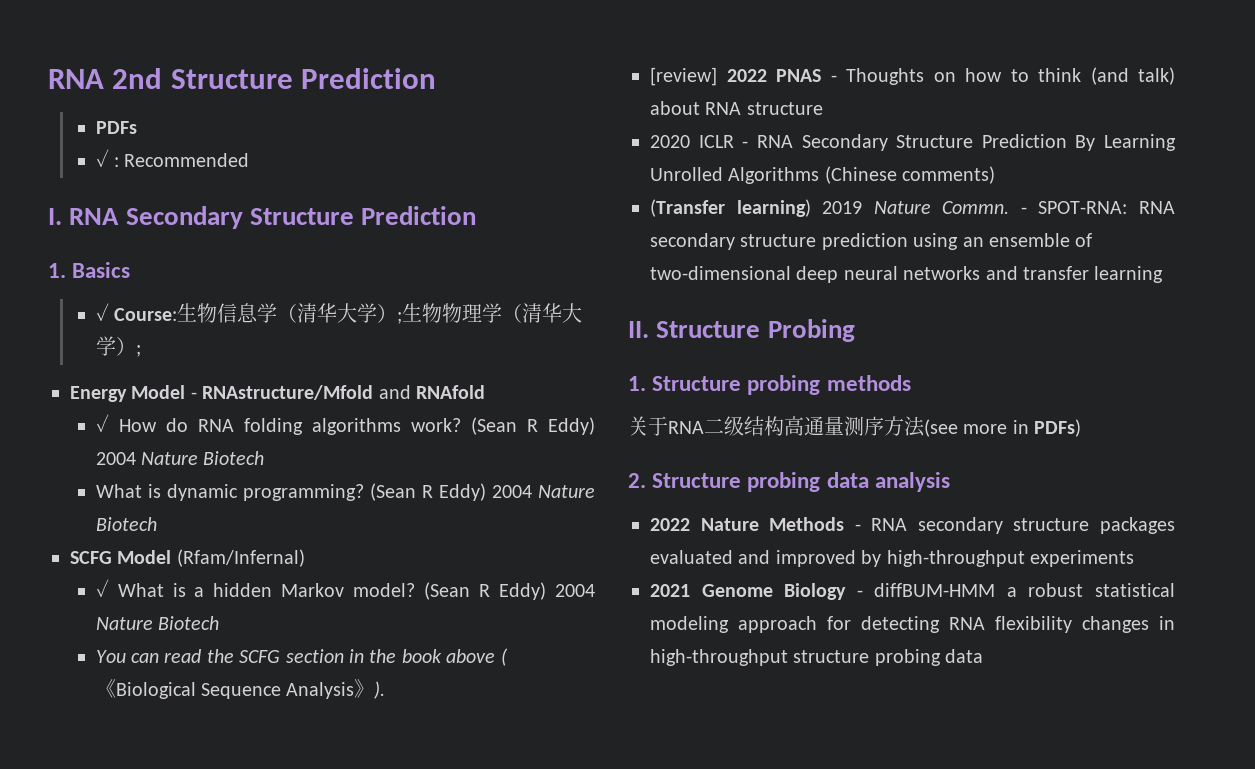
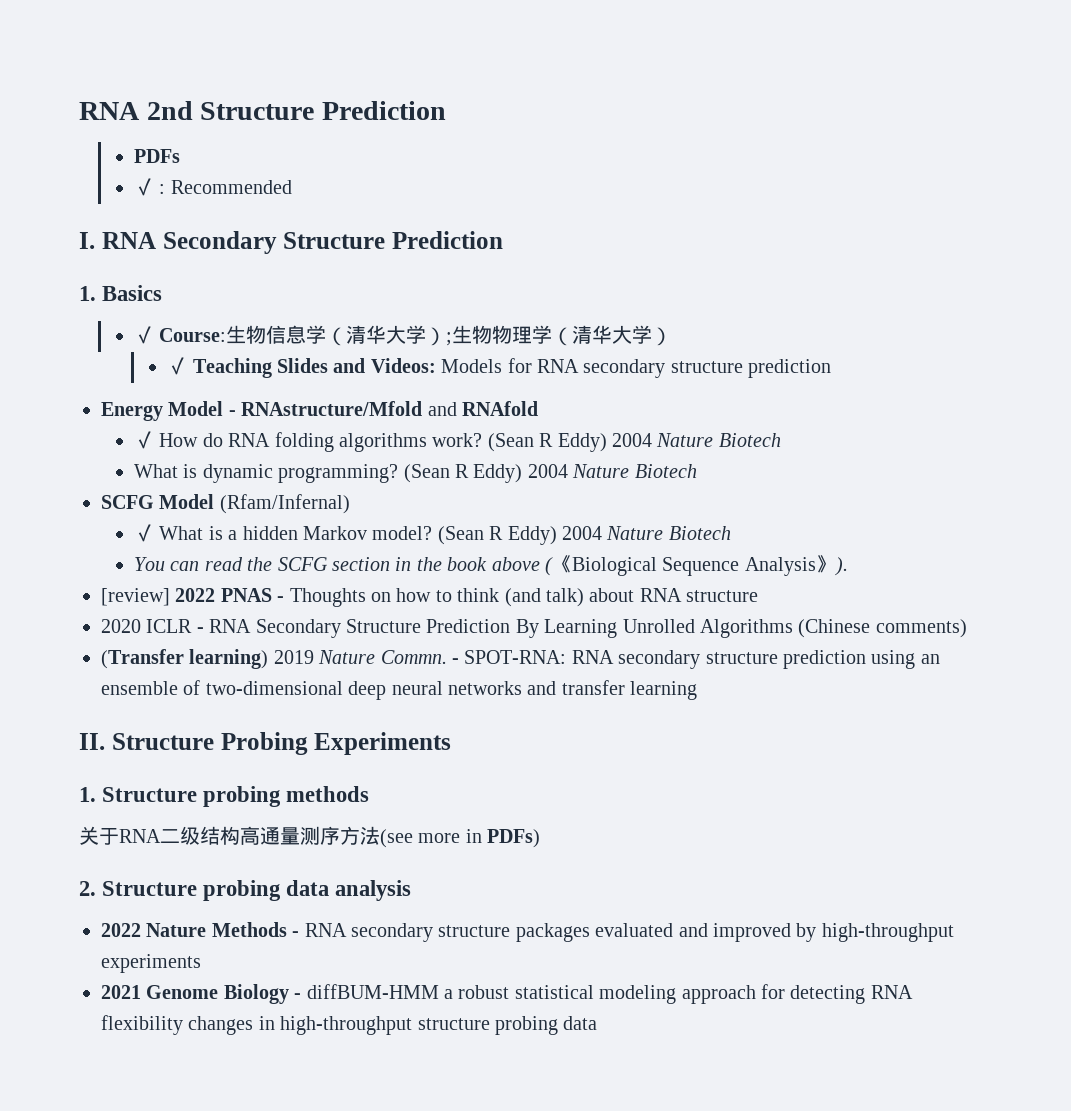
- ✓ Course:生物信息学（清华大学）;生物物理学（清华大学）;
+ ✓ Course:生物信息学（清华大学）;生物物理学（清华大学）
+ ✓ Teaching Slides and Videos: Models for RNA secondary structure prediction
- II. Structure Probing
+ II. Structure Probing Experiments

